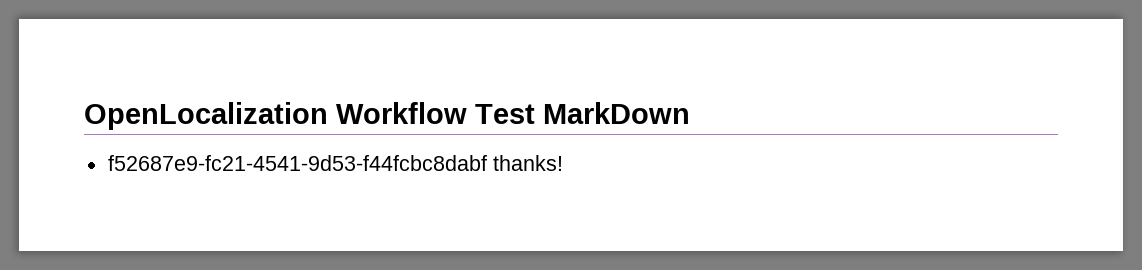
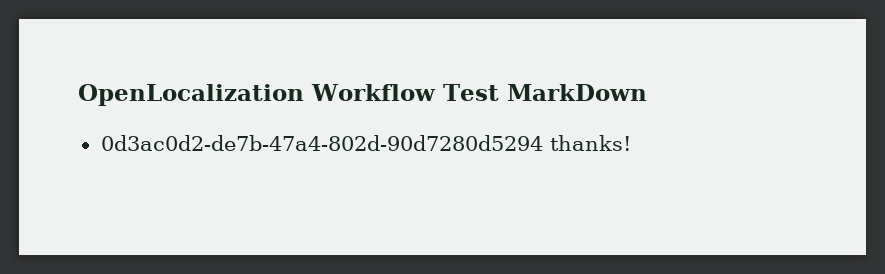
- f52687e9-fc21-4541-9d53-f44fcbc8dabf thanks!
+ 0d3ac0d2-de7b-47a4-802d-90d7280d5294 thanks!

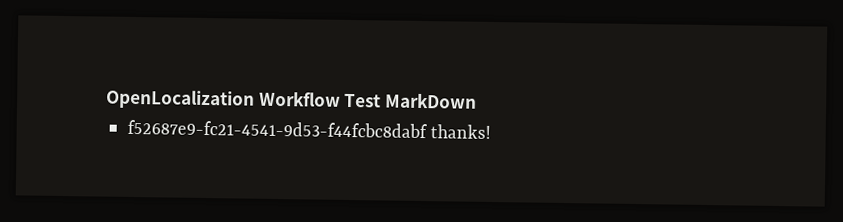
- 0d3ac0d2-de7b-47a4-802d-90d7280d5294 thanks!
+ f52687e9-fc21-4541-9d53-f44fcbc8dabf thanks!

